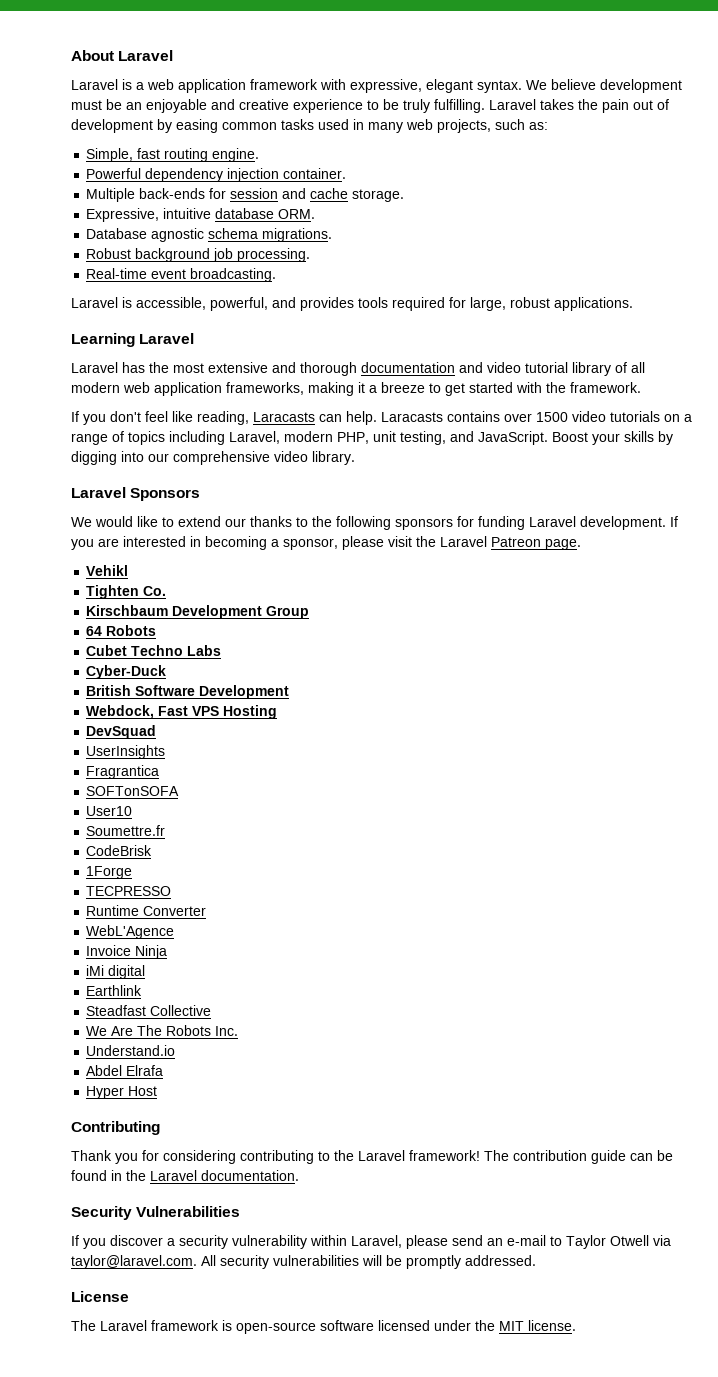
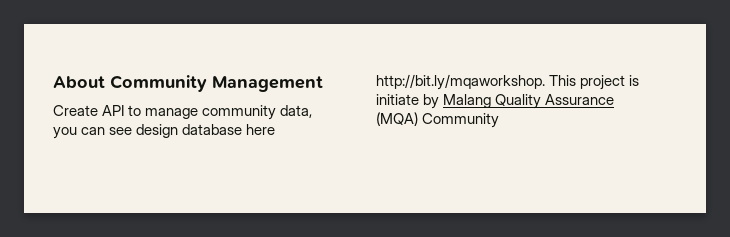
- About Laravel
- Laravel is a web application framework with expressive, elegant syntax. We believe development must be an enjoyable and creative experience to be truly fulfilling. Laravel takes the pain out of development by easing common tasks used in many web projects, such as:
- Simple, fast routing engine.
- Powerful dependency injection container.
- Multiple back-ends for session and cache storage.
- Expressive, intuitive database ORM.
- Database agnostic schema migrations.
- Robust background job processing.
- Real-time event broadcasting.
- Laravel is accessible, powerful, and provides tools required for large, robust applications.
- Learning Laravel
- Laravel has the most extensive and thorough documentation and video tutorial library of all modern web application frameworks, making it a breeze to get started with the framework.
- If you don't feel like reading, Laracasts can help. Laracasts contains over 1500 video tutorials on a range of topics including Laravel, modern PHP, unit testing, and JavaScript. Boost your skills by digging into our comprehensive video library.
- Laravel Sponsors
- We would like to extend our thanks to the following sponsors for funding Laravel development. If you are interested in becoming a sponsor, please visit the Laravel Patreon page.
- Vehikl
- Tighten Co.
- Kirschbaum Development Group
- 64 Robots
- Cubet Techno Labs
- Cyber-Duck
- British Software Development
- Webdock, Fast VPS Hosting
- DevSquad
- UserInsights
- Fragrantica
- SOFTonSOFA
- User10
- Soumettre.fr
- CodeBrisk
- 1Forge
- TECPRESSO
- Runtime Converter
- WebL'Agence
- Invoice Ninja
- iMi digital
- Earthlink
- Steadfast Collective
- We Are The Robots Inc.
- Understand.io
- Abdel Elrafa
- Hyper Host
- Contributing
- Thank you for considering contributing to the Laravel framework! The contribution guide can be found in the Laravel documentation.
- Security Vulnerabilities
- If you discover a security vulnerability within Laravel, please send an e-mail to Taylor Otwell via taylor@laravel.com. All security vulnerabilities will be promptly addressed.
- License
- The Laravel framework is open-source software licensed under the MIT license.
+ About Community Management
+ Create API to manage community data, you can see design database here http://bit.ly/mqaworkshop. This project is initiate by Malang Quality Assurance (MQA) Community

